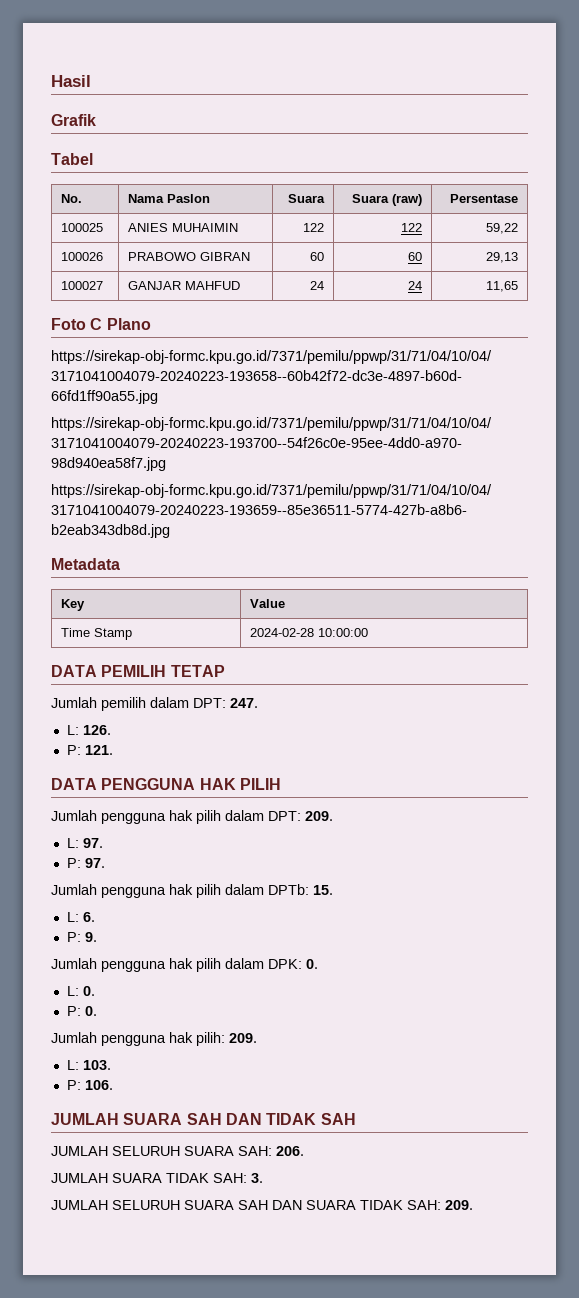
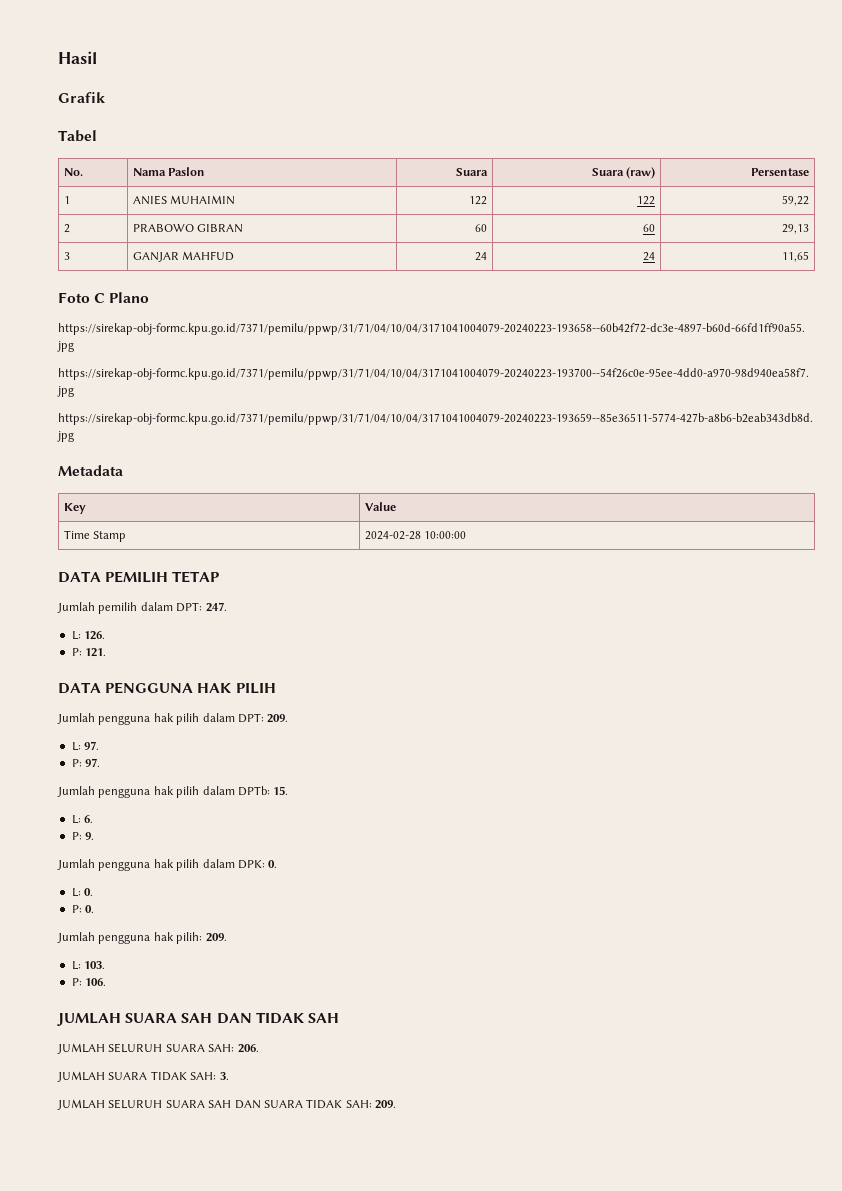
- 100025 | ANIES MUHAIMIN | 122 | 122 | 59,22
+ 1 | ANIES MUHAIMIN | 122 | 122 | 59,22
- 100026 | PRABOWO GIBRAN | 60 | 60 | 29,13
+ 2 | PRABOWO GIBRAN | 60 | 60 | 29,13
- 100027 | GANJAR MAHFUD | 24 | 24 | 11,65
+ 3 | GANJAR MAHFUD | 24 | 24 | 11,65

